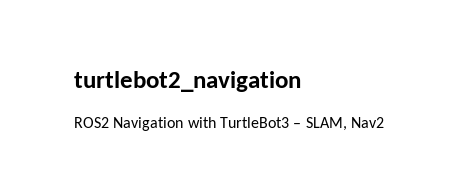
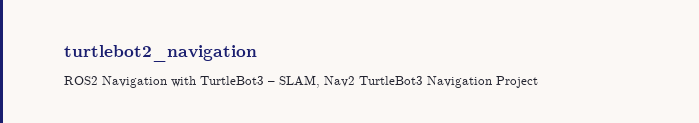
- ROS2 Navigation with TurtleBot3 – SLAM, Nav2
+ ROS2 Navigation with TurtleBot3 – SLAM, Nav2 TurtleBot3 Navigation Project

